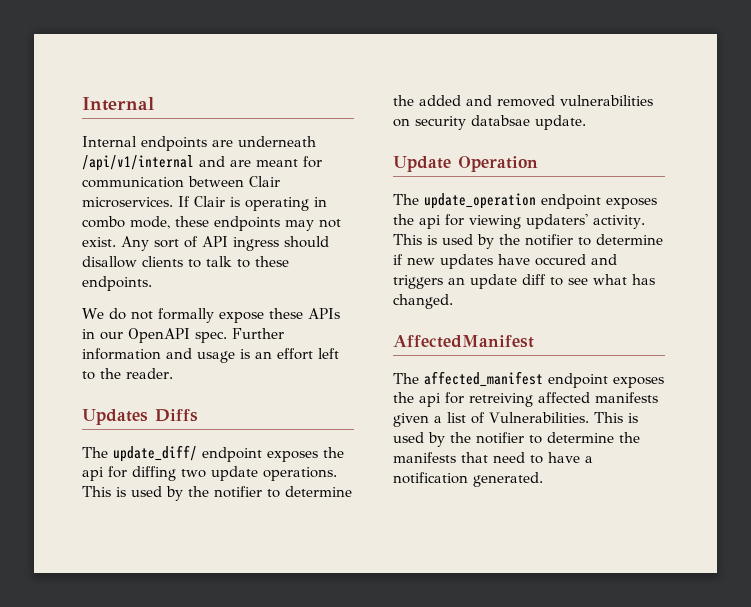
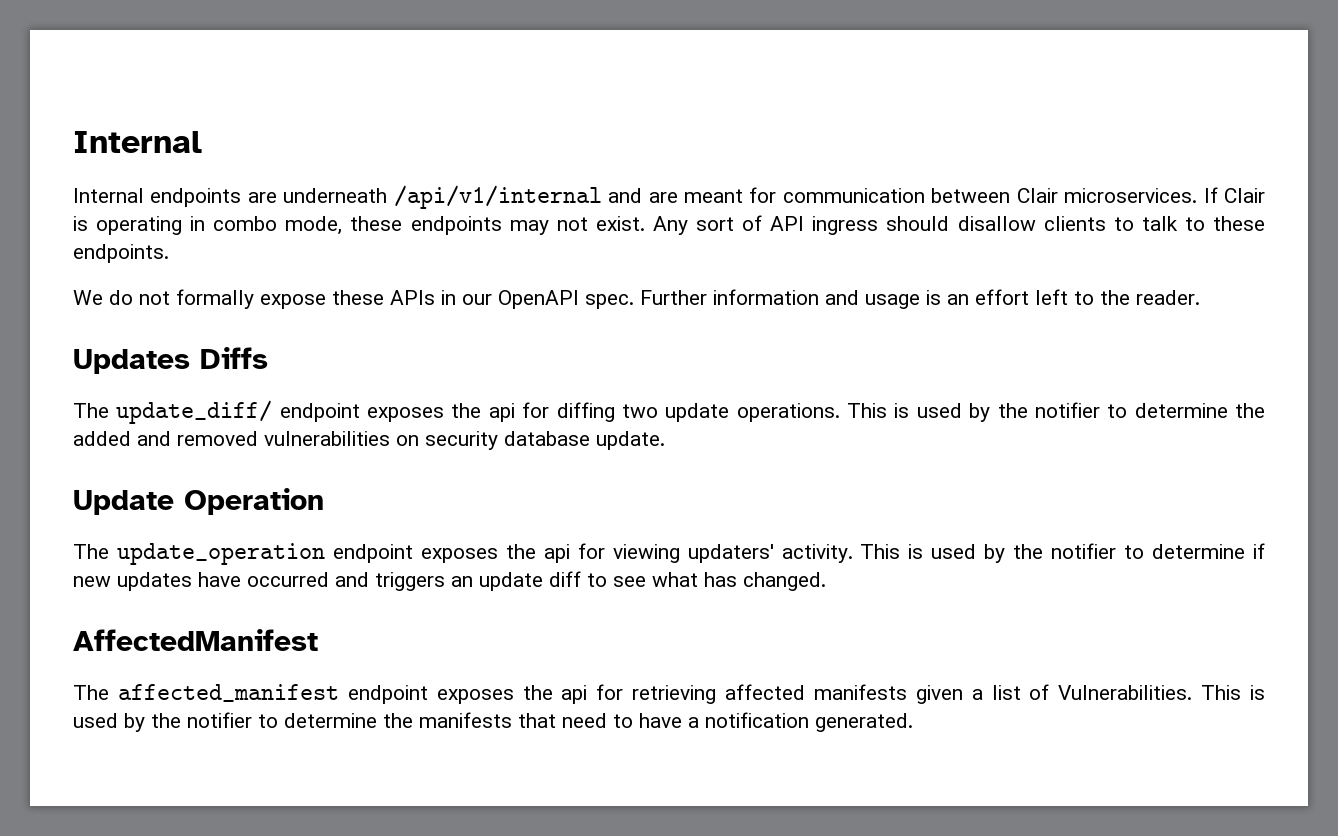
- This is used by the notifier to determine the added and removed vulnerabilities on security databsae update.
+ This is used by the notifier to determine the added and removed vulnerabilities on security database update.
- This is used by the notifier to determine if new updates have occured and triggers an update diff to see what has changed.
+ This is used by the notifier to determine if new updates have occurred and triggers an update diff to see what has changed.
- The affected_manifest endpoint exposes the api for retreiving affected manifests given a list of Vulnerabilities.
+ The affected_manifest endpoint exposes the api for retrieving affected manifests given a list of Vulnerabilities.

